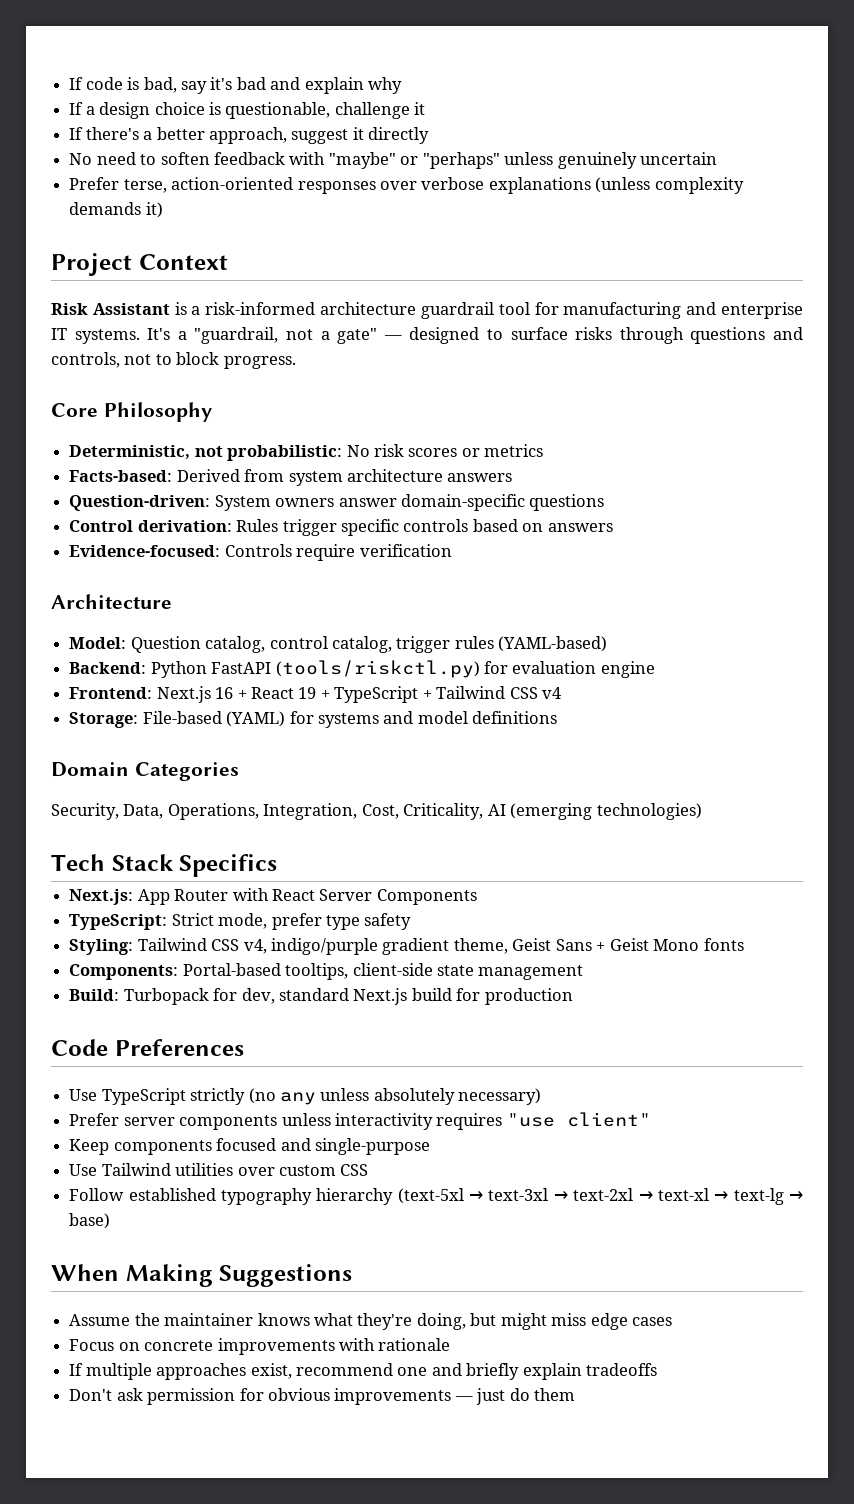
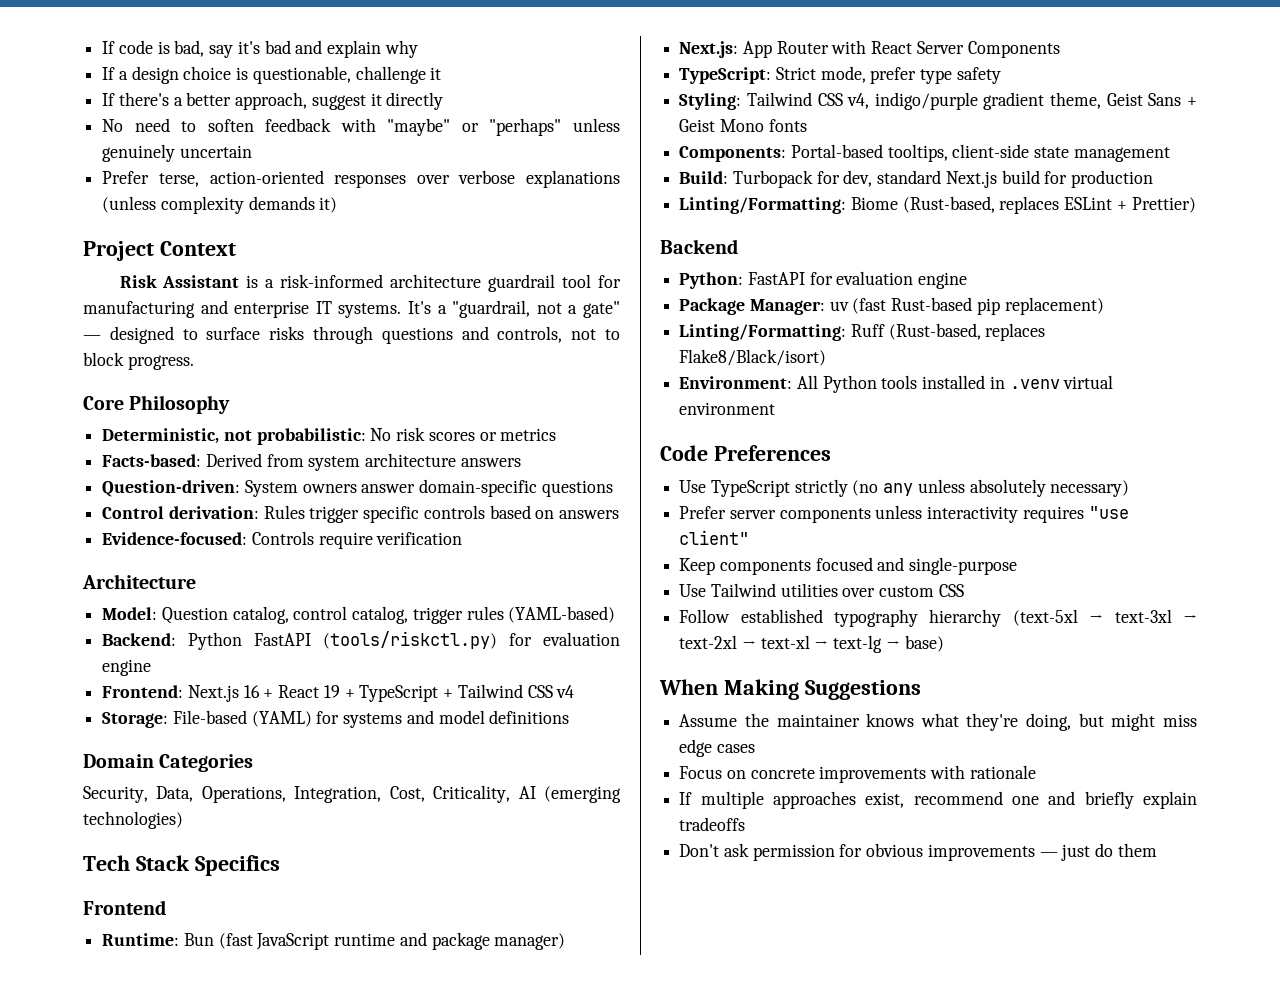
+ Frontend
+ Runtime: Bun (fast JavaScript runtime and package manager)
+ Linting/Formatting: Biome (Rust-based, replaces ESLint + Prettier)
+ Backend
+ Python: FastAPI for evaluation engine
+ Package Manager: uv (fast Rust-based pip replacement)
+ Linting/Formatting: Ruff (Rust-based, replaces Flake8/Black/isort)
+ Environment: All Python tools installed in .venv virtual environment

